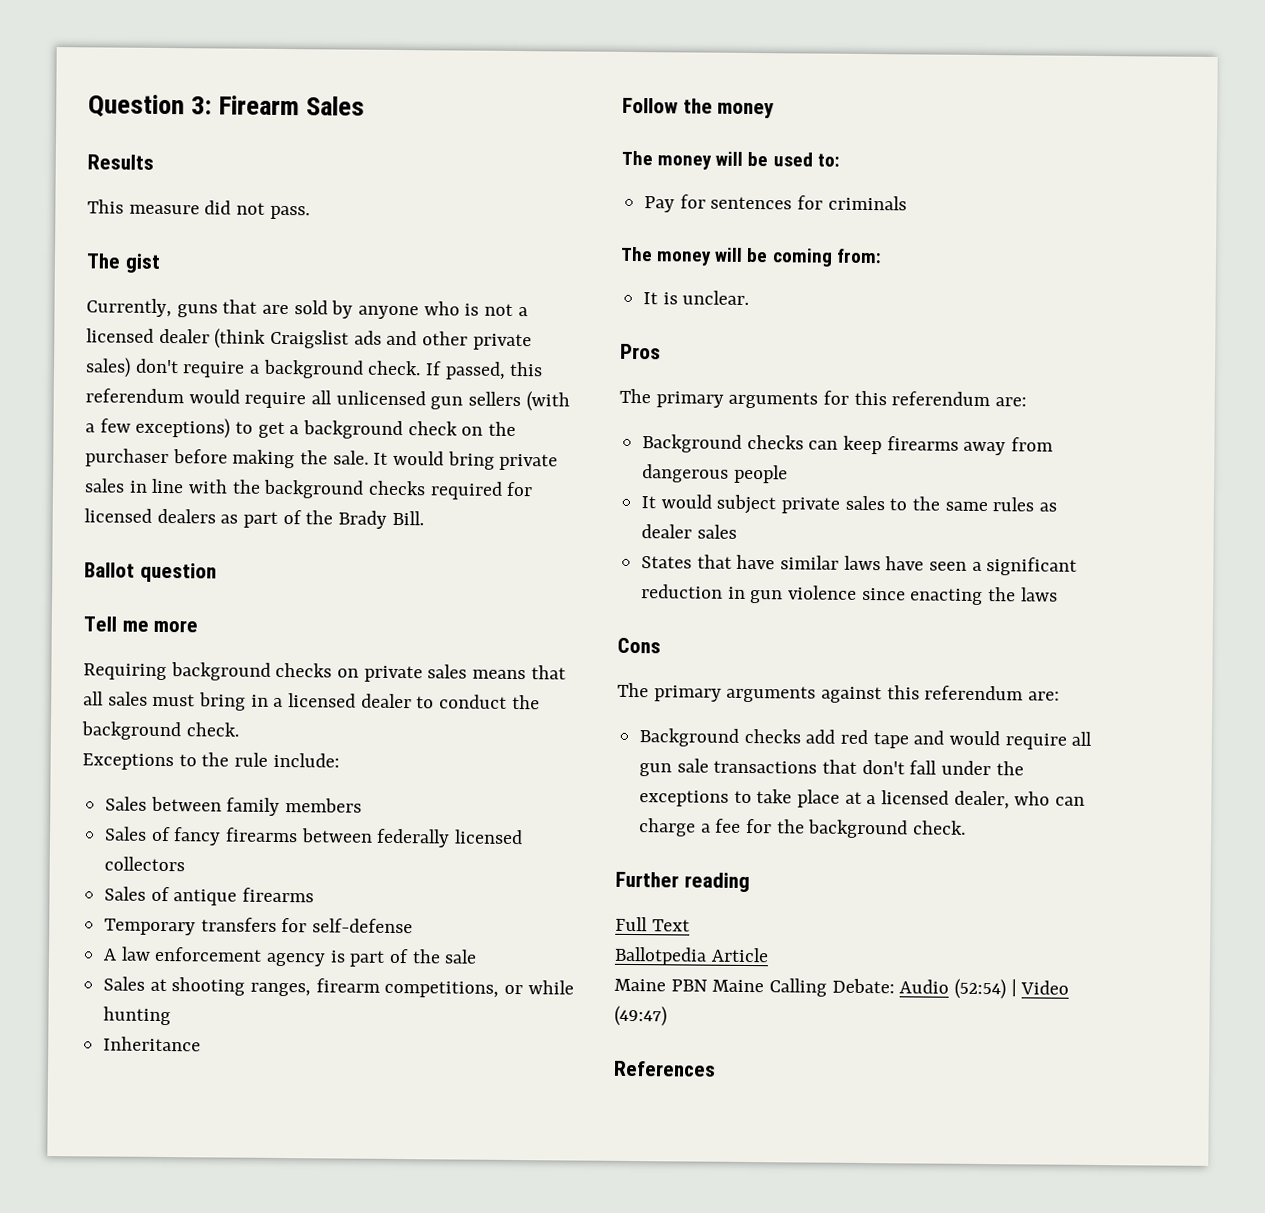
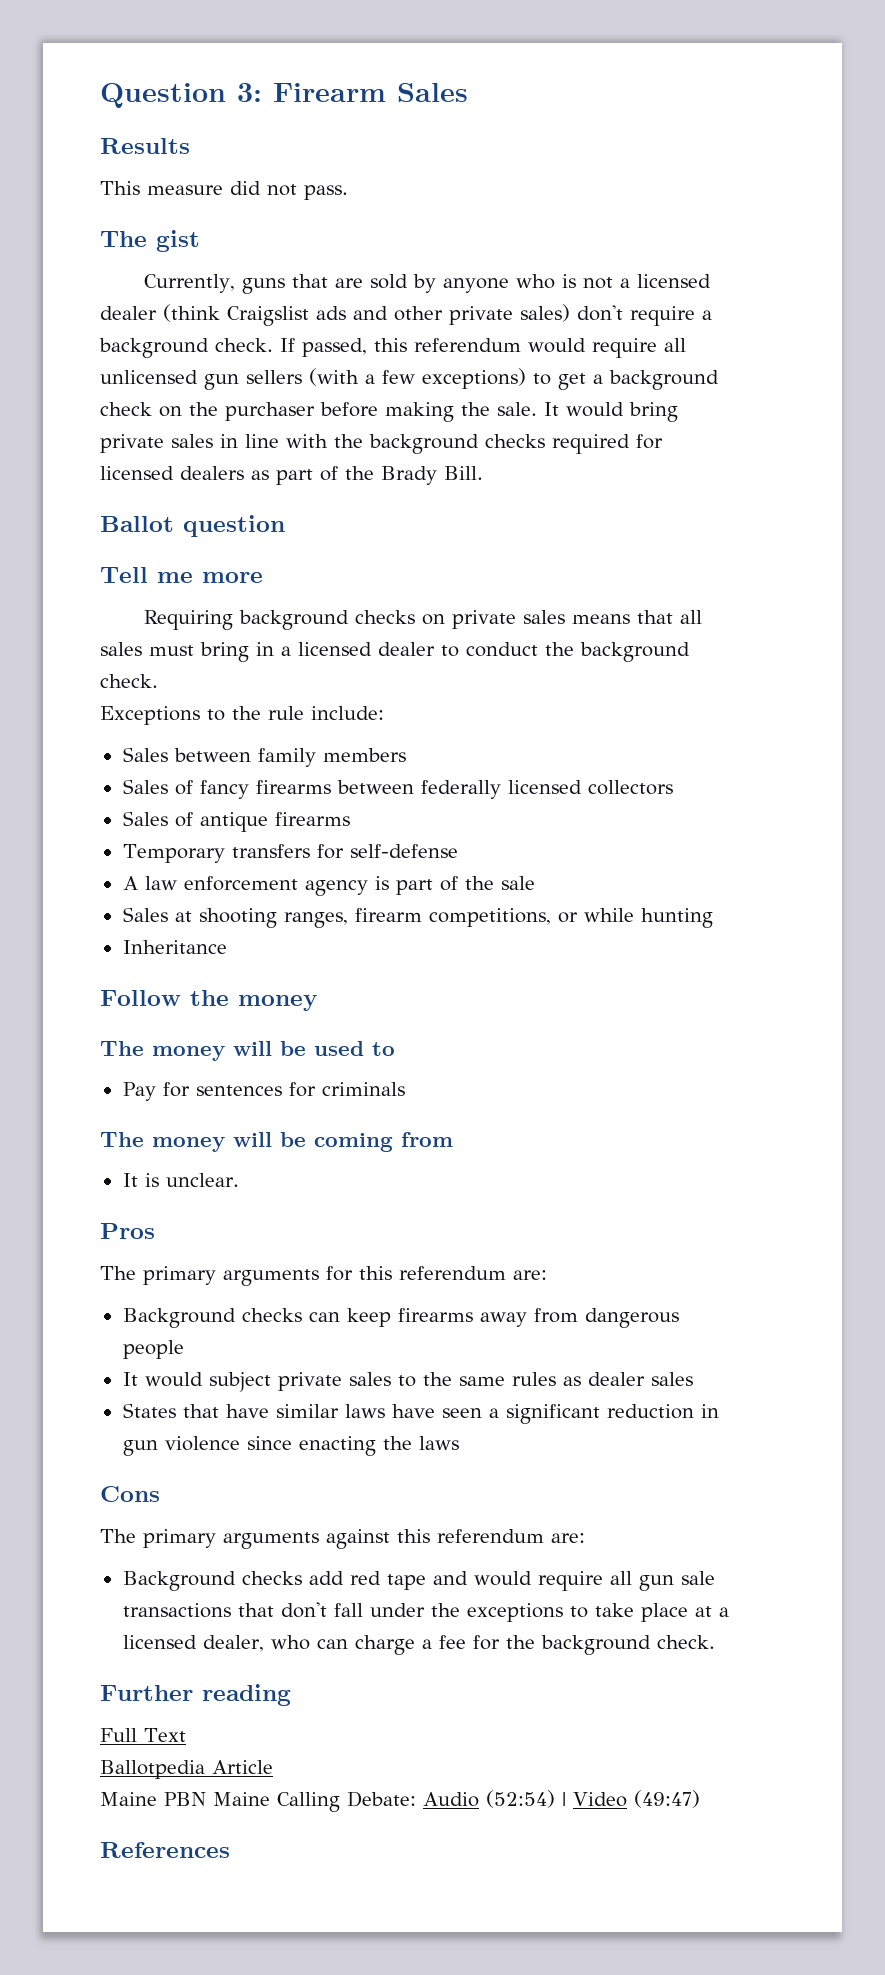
- The money will be used to:
+ The money will be used to
- The money will be coming from:
+ The money will be coming from

